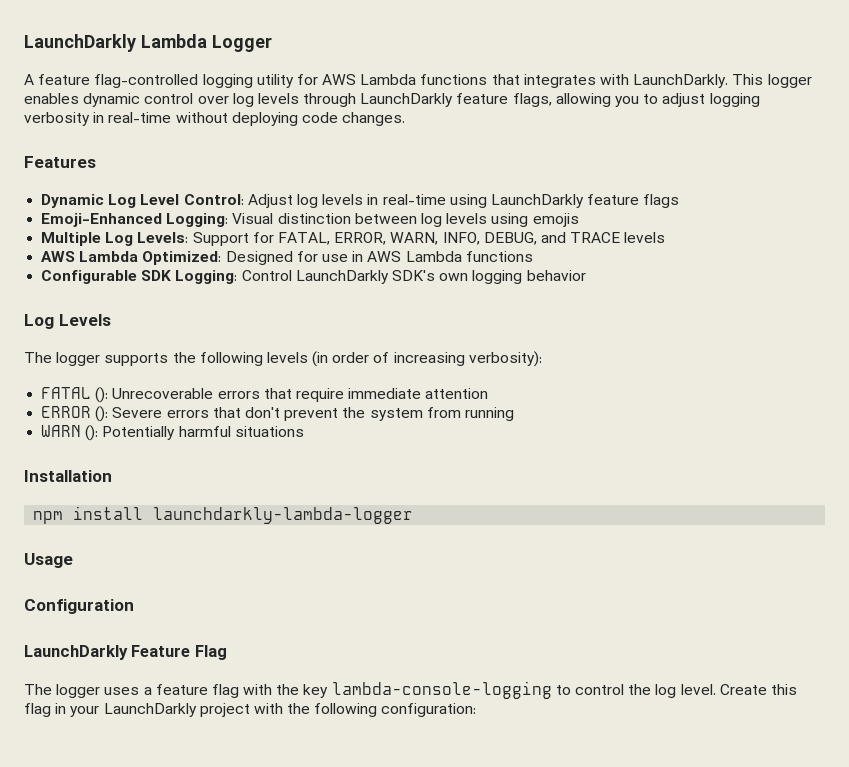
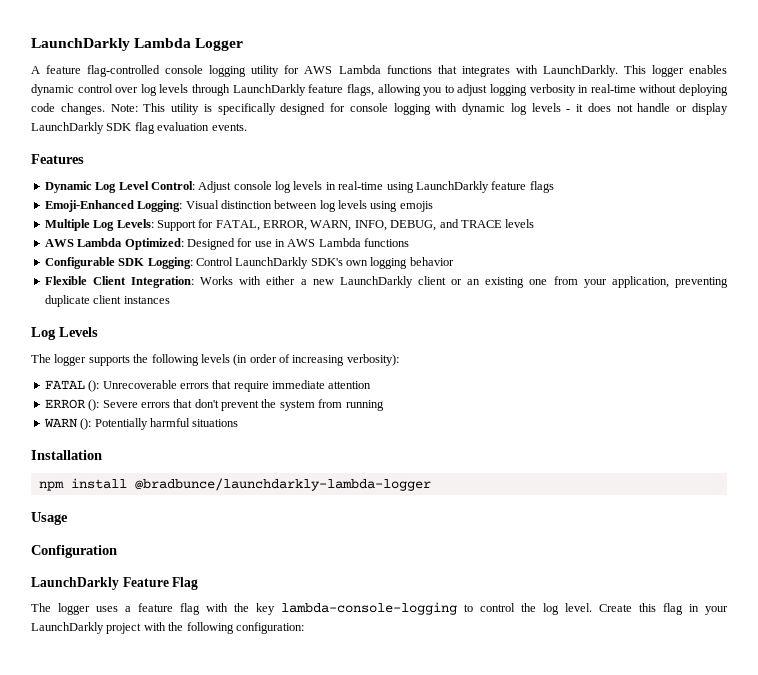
- A feature flag-controlled logging utility for AWS Lambda functions that integrates with LaunchDarkly.
+ A feature flag-controlled console logging utility for AWS Lambda functions that integrates with LaunchDarkly.
+ Note: This utility is specifically designed for console logging with dynamic log levels - it does not handle or display LaunchDarkly SDK flag evaluation events.
- Dynamic Log Level Control: Adjust log levels in real-time using LaunchDarkly feature flags
+ Dynamic Log Level Control: Adjust console log levels in real-time using LaunchDarkly feature flags
+ Flexible Client Integration: Works with either a new LaunchDarkly client or an existing one from your application, preventing duplicate client instances
- npm install launchdarkly-lambda-logger
+ npm install @bradbunce/launchdarkly-lambda-logger

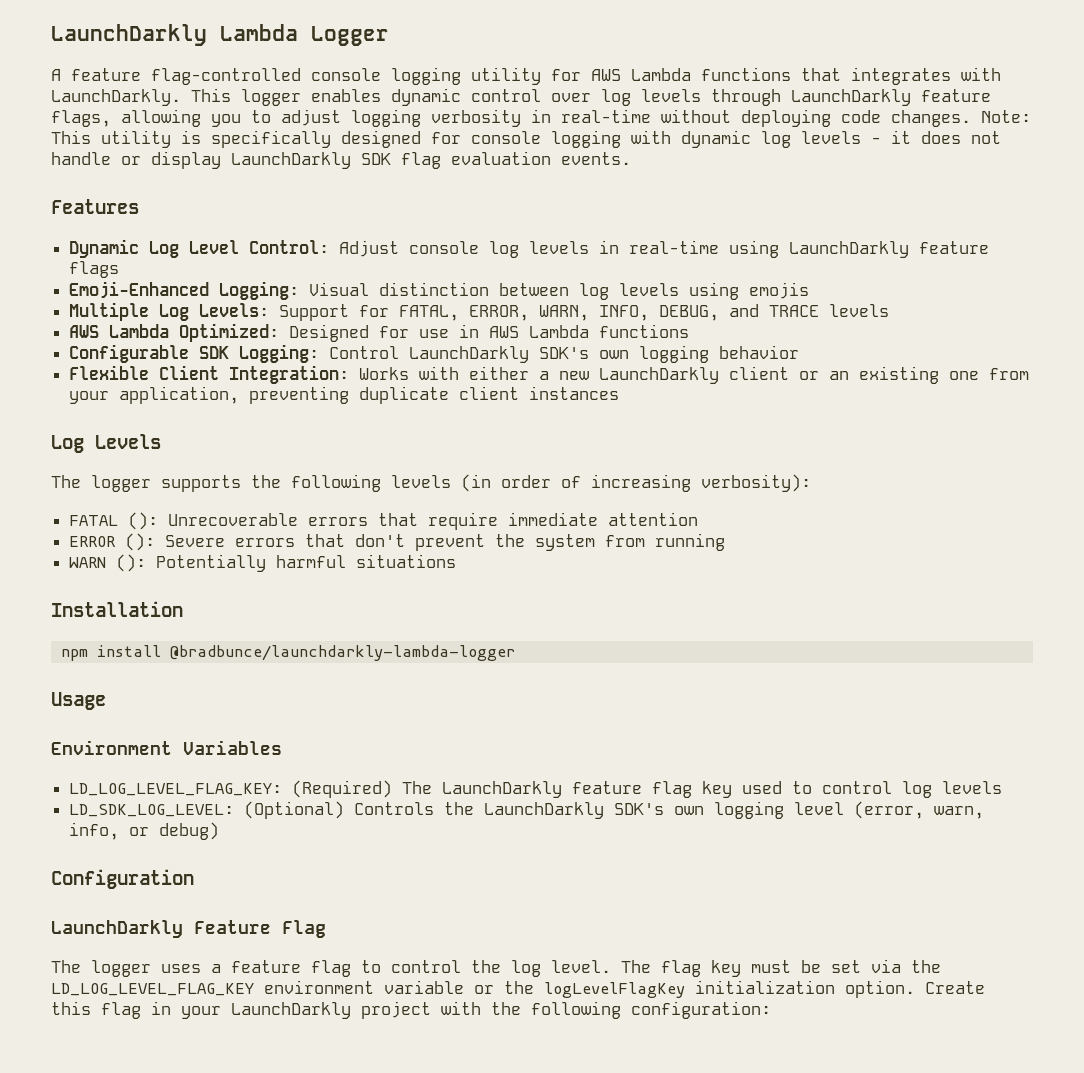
+ Environment Variables
+ LD_LOG_LEVEL_FLAG_KEY: (Required) The LaunchDarkly feature flag key used to control log levels
+ LD_SDK_LOG_LEVEL: (Optional) Controls the LaunchDarkly SDK's own logging level (error, warn, info, or debug)
- The logger uses a feature flag with the key lambda-console-logging to control the log level.
+ The logger uses a feature flag to control the log level.
+ The flag key must be set via the LD_LOG_LEVEL_FLAG_KEY environment variable or the logLevelFlagKey initialization option.

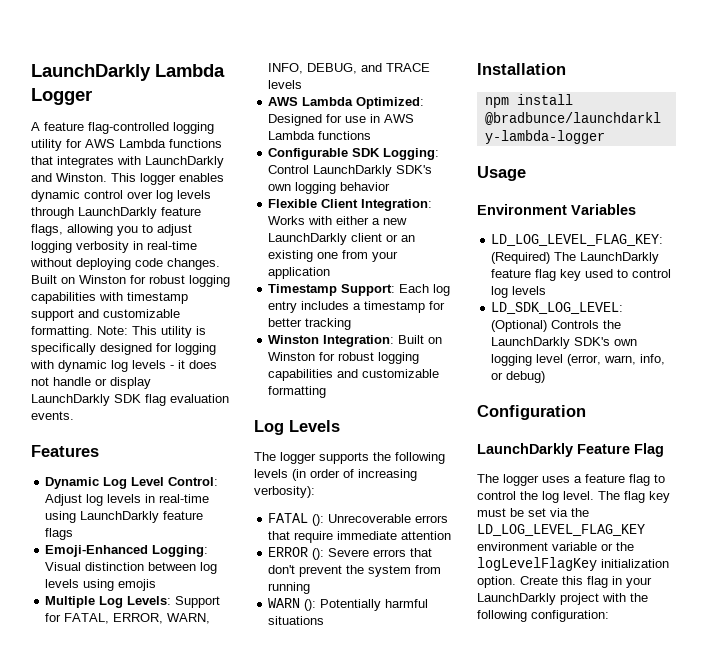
- A feature flag-controlled console logging utility for AWS Lambda functions that integrates with LaunchDarkly.
+ A feature flag-controlled logging utility for AWS Lambda functions that integrates with LaunchDarkly and Winston.
+ Built on Winston for robust logging capabilities with timestamp support and customizable formatting.
- Note: This utility is specifically designed for console logging with dynamic log levels - it does not handle or display LaunchDarkly SDK flag evaluation events.
+ Note: This utility is specifically designed for logging with dynamic log levels - it does not handle or display LaunchDarkly SDK flag evaluation events.
- Dynamic Log Level Control: Adjust console log levels in real-time using LaunchDarkly feature flags
+ Dynamic Log Level Control: Adjust log levels in real-time using LaunchDarkly feature flags
- Flexible Client Integration: Works with either a new LaunchDarkly client or an existing one from your application, preventing duplicate client instances
+ Flexible Client Integration: Works with either a new LaunchDarkly client or an existing one from your application
+ Timestamp Support: Each log entry includes a timestamp for better tracking
+ Winston Integration: Built on Winston for robust logging capabilities and customizable formatting

